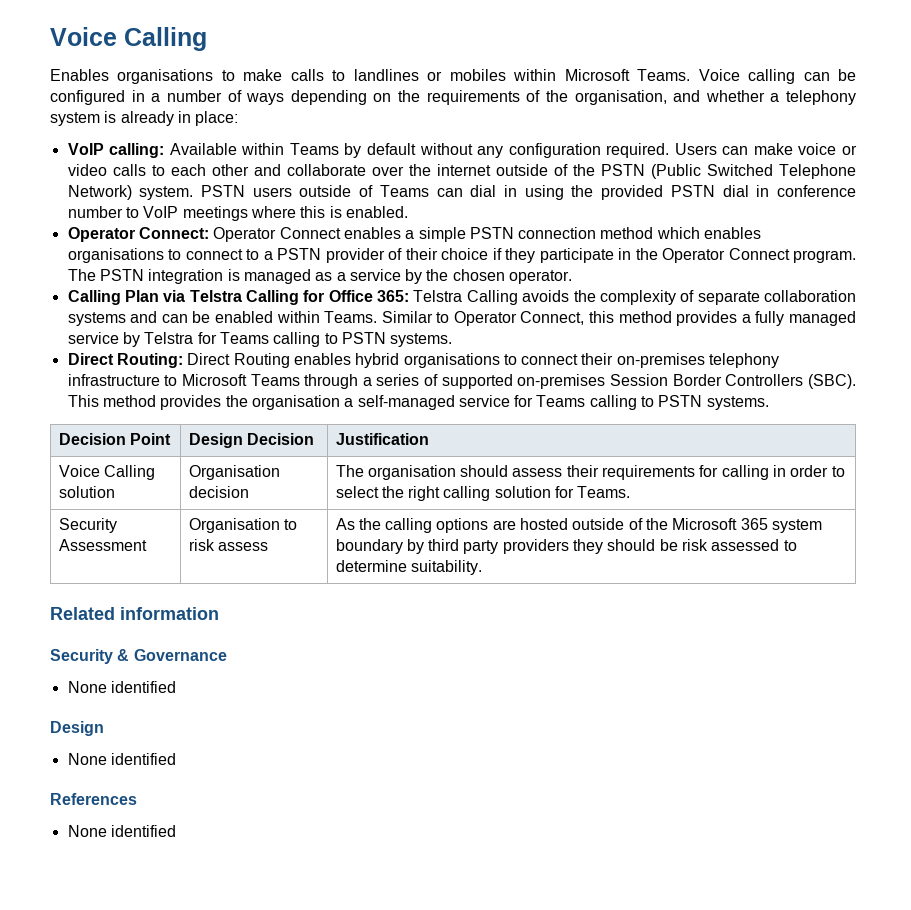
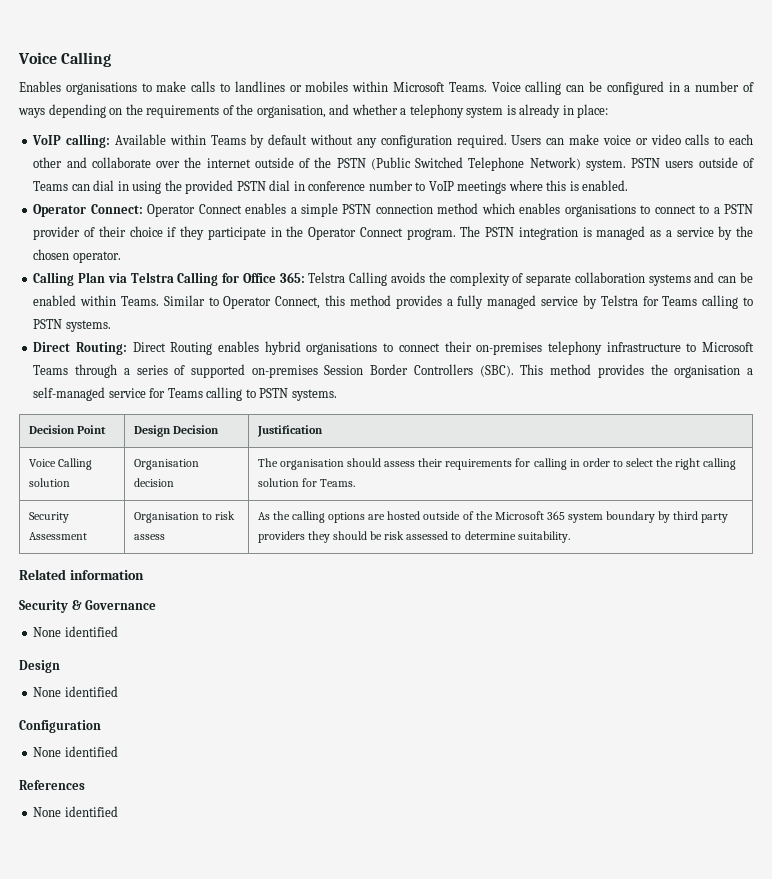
+ Configuration
+ None identified

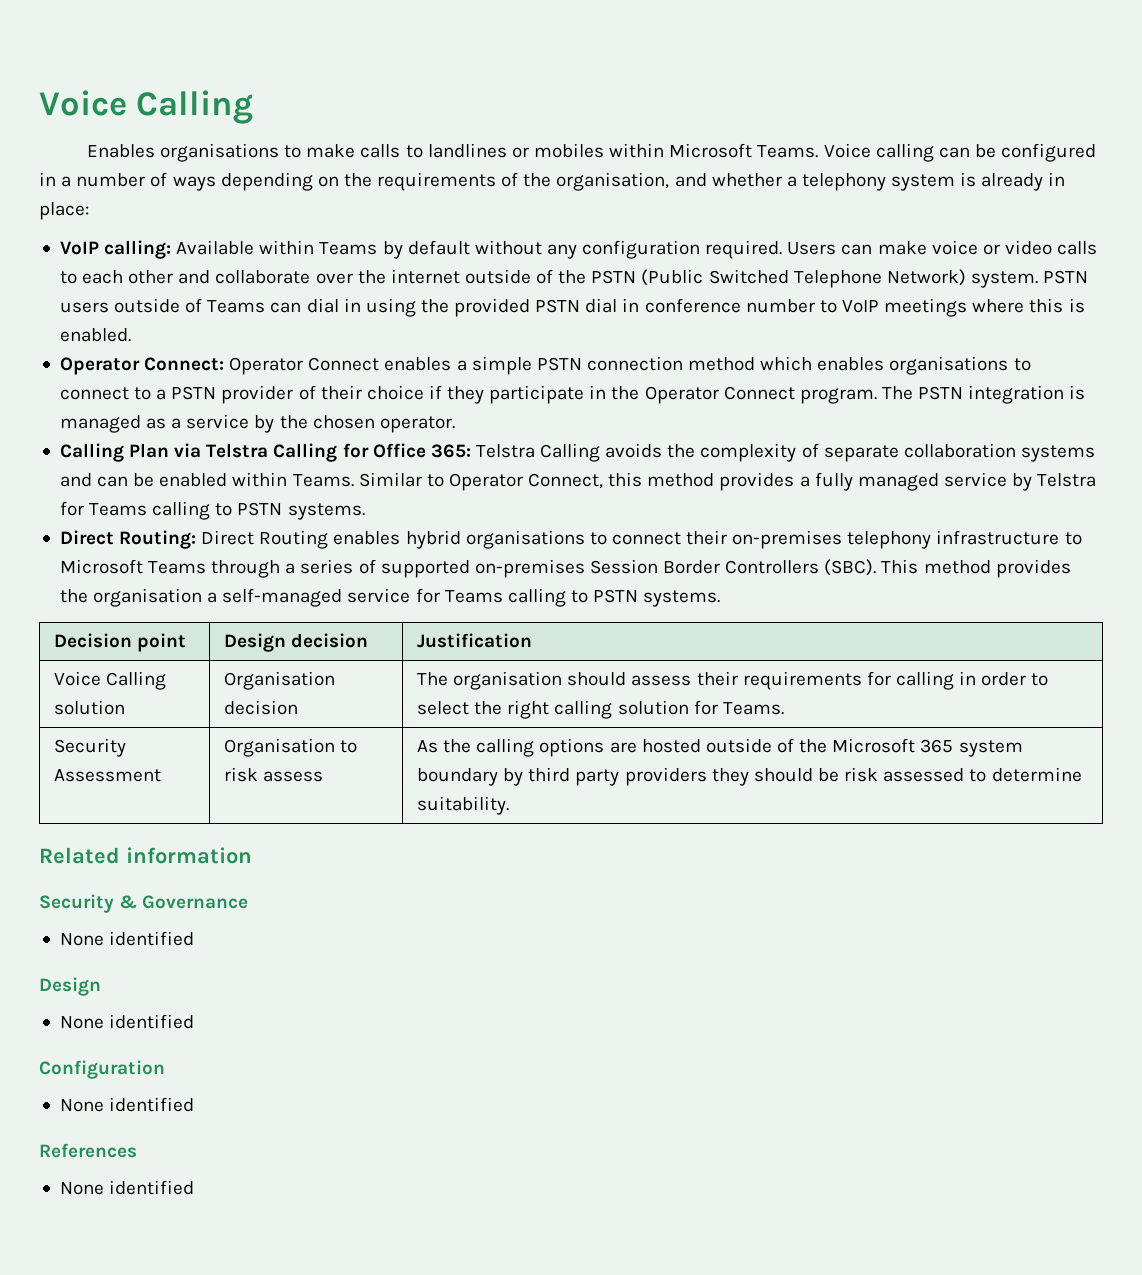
- Decision Point | Design Decision | Justification
+ Decision point | Design decision | Justification

